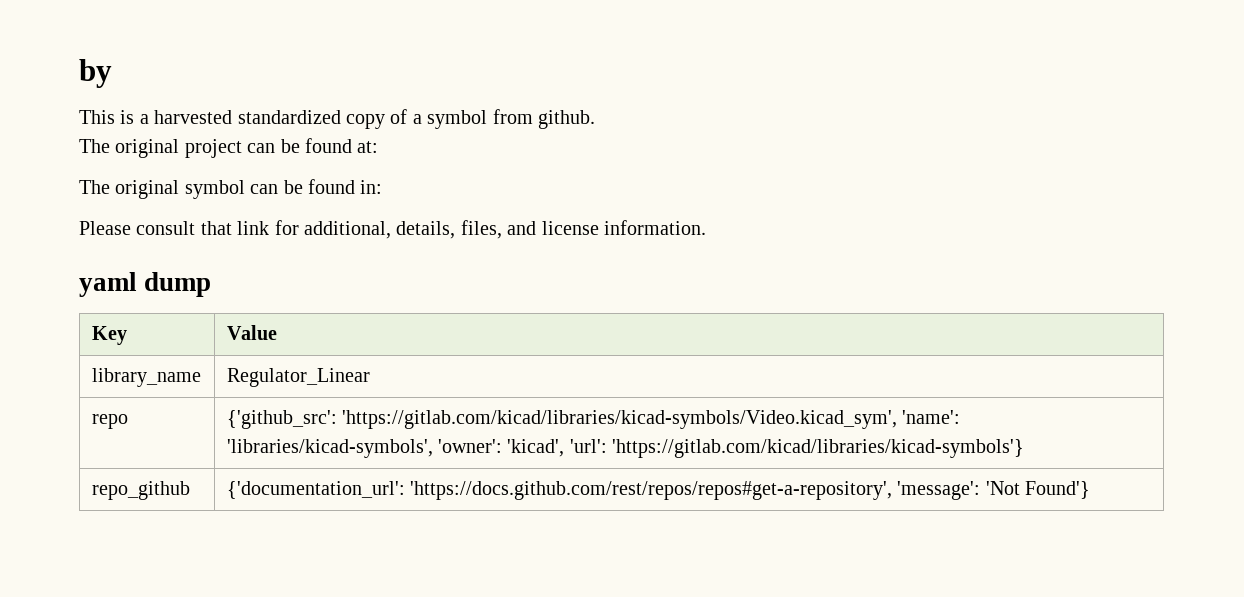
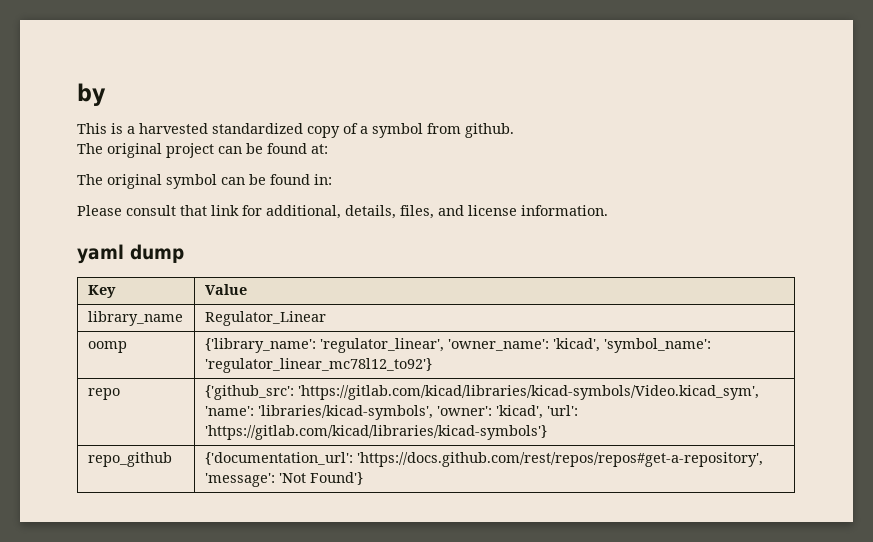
+ oomp | {'library_name': 'regulator_linear', 'owner_name': 'kicad', 'symbol_name': 'regulator_linear_mc78l12_to92'}

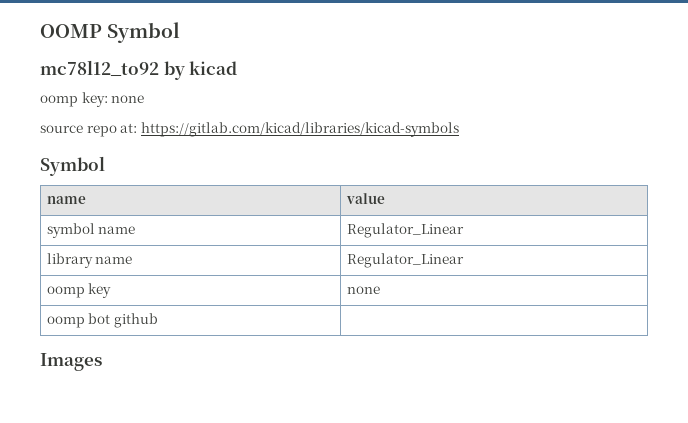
- by
- This is a harvested standardized copy of a symbol from github.
- The original project can be found at:
- The original symbol can be found in:
- Please consult that link for additional, details, files, and license information.
- yaml dump
- Key | Value
- library_name | Regulator_Linear
- oomp | {'library_name': 'regulator_linear', 'owner_name': 'kicad', 'symbol_name': 'regulator_linear_mc78l12_to92'}
- repo | {'github_src': 'https://gitlab.com/kicad/libraries/kicad-symbols/Video.kicad_sym', 'name': 'libraries/kicad-symbols', 'owner': 'kicad', 'url': 'https://gitlab.com/kicad/libraries/kicad-symbols'}
- repo_github | {'documentation_url': 'https://docs.github.com/rest/repos/repos#get-a-repository', 'message': 'Not Found'}
+ OOMP Symbol
+ mc78l12_to92 by kicad
+ oomp key: none
+ source repo at: https://gitlab.com/kicad/libraries/kicad-symbols
+ Symbol
+ name | value
+ symbol name | Regulator_Linear
+ library name | Regulator_Linear
+ oomp key | none
+ oomp bot github |
+ Images

